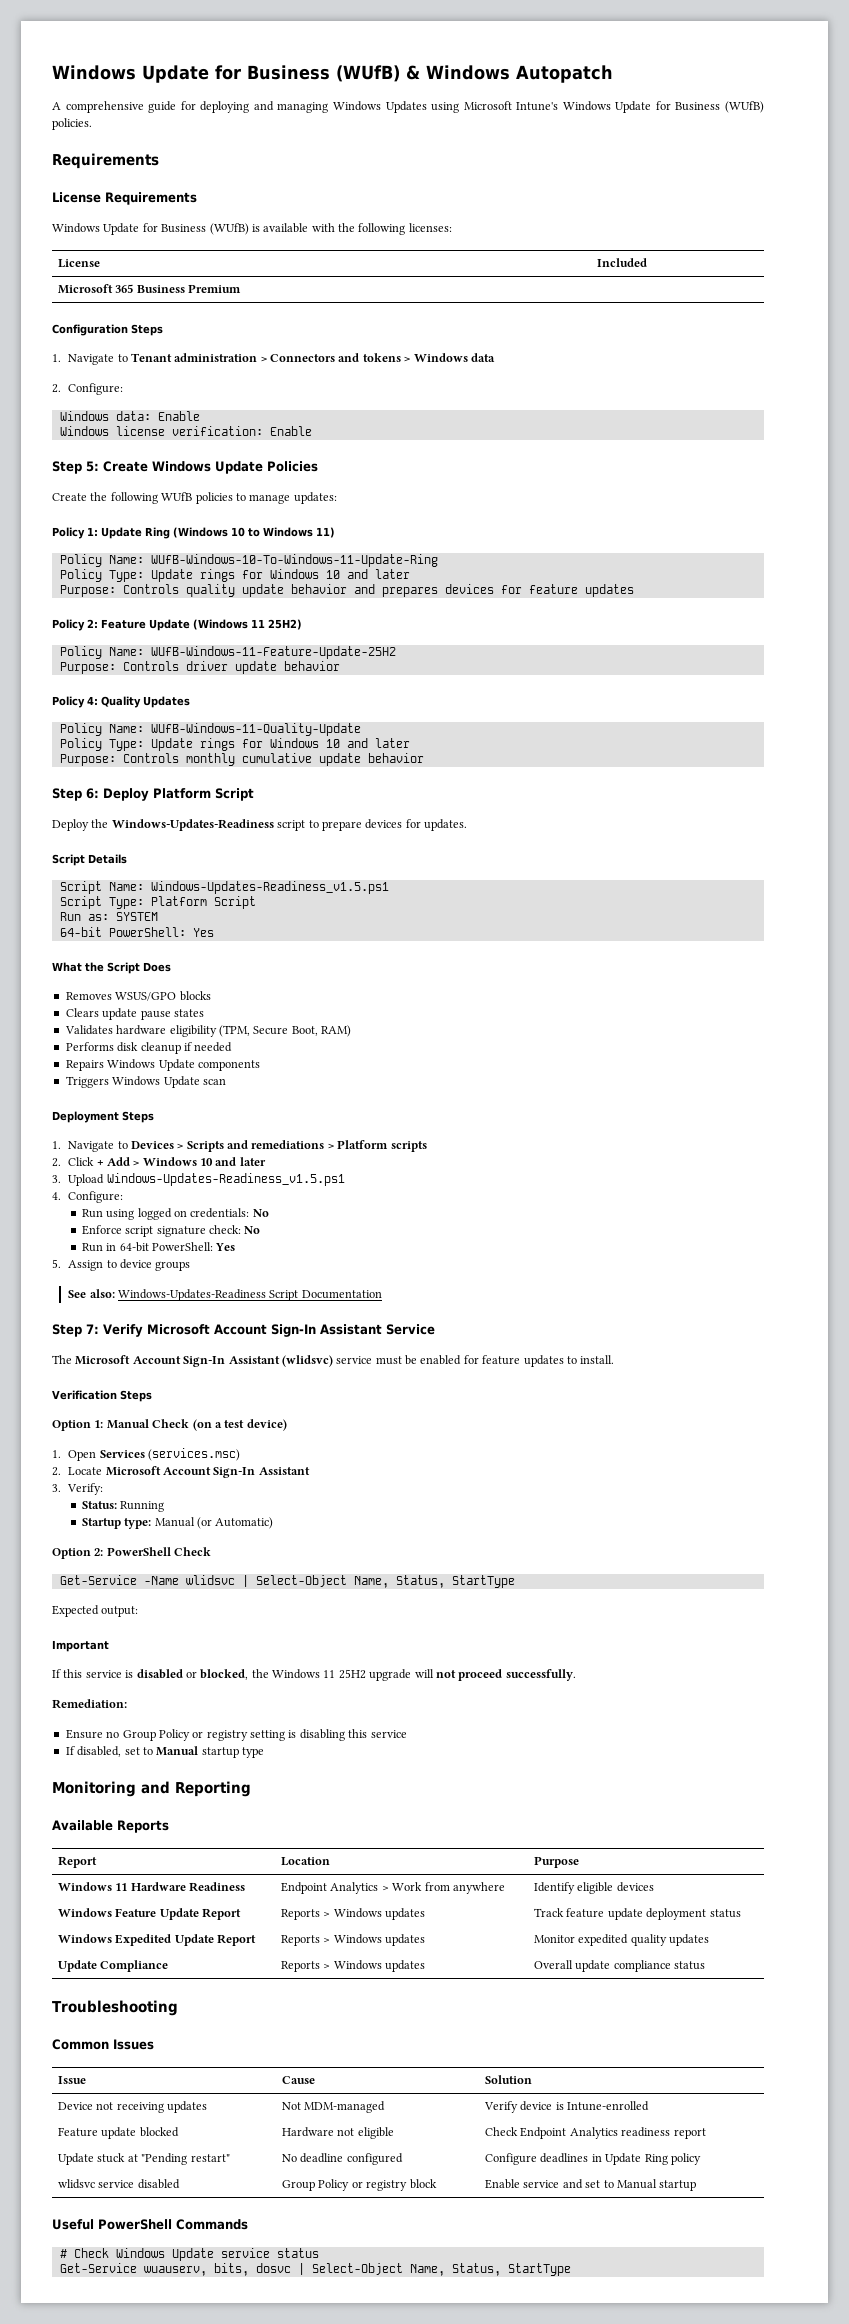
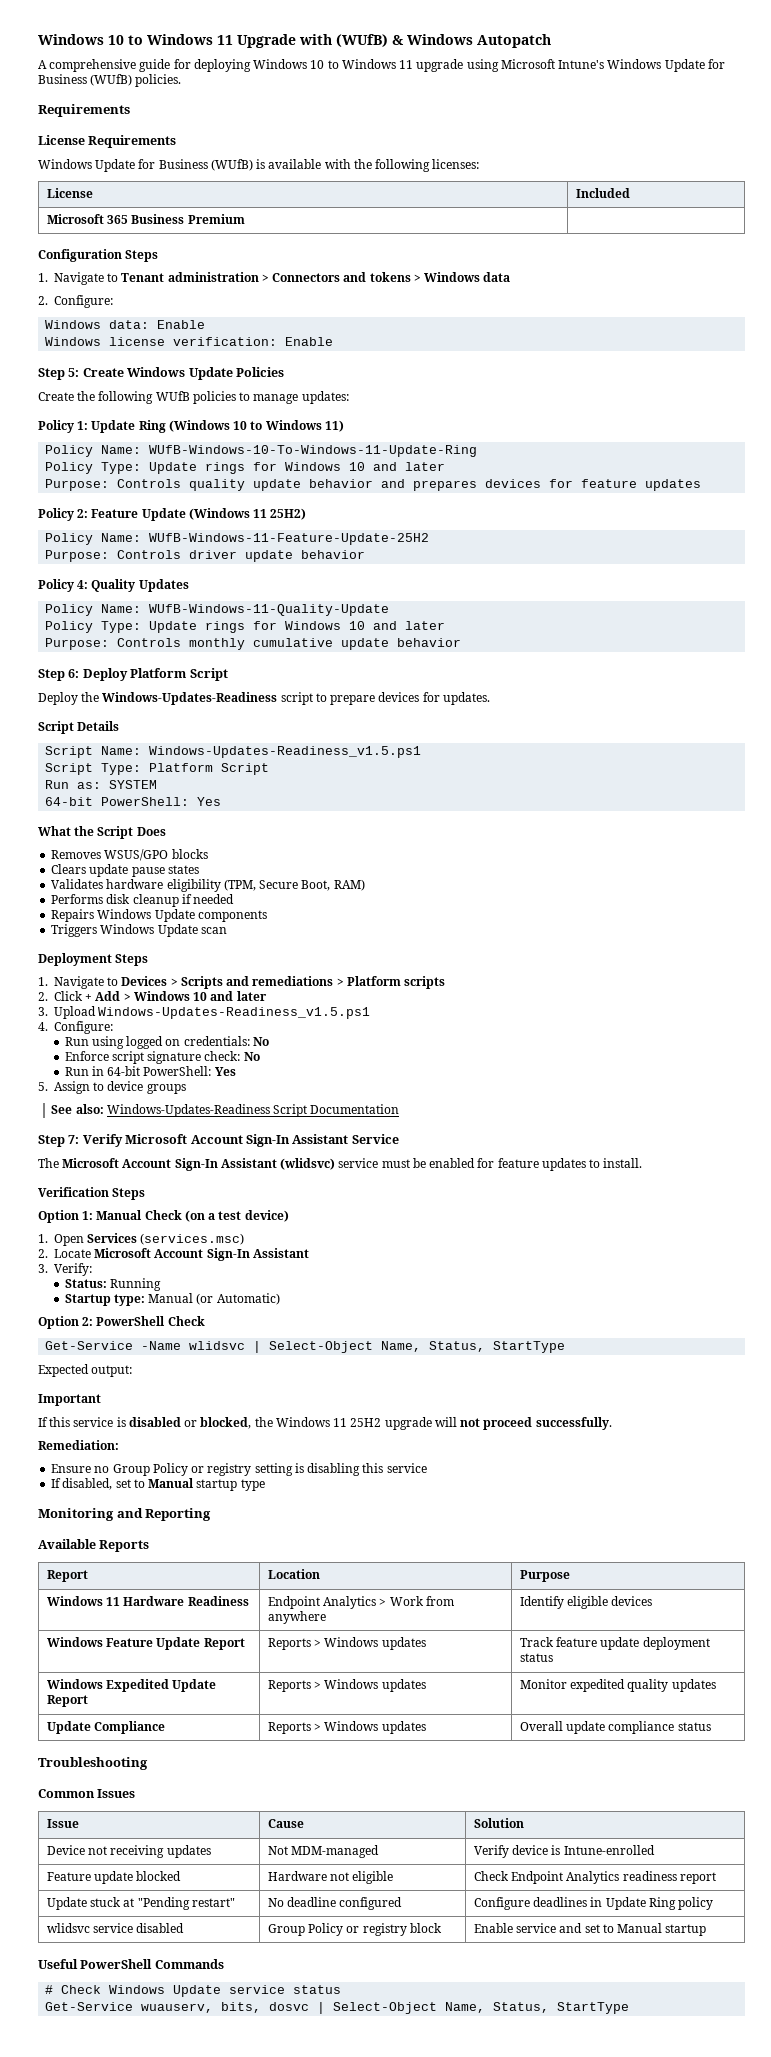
- Windows Update for Business (WUfB) & Windows Autopatch
+ Windows 10 to Windows 11 Upgrade with (WUfB) & Windows Autopatch
- A comprehensive guide for deploying and managing Windows Updates using Microsoft Intune's Windows Update for Business (WUfB) policies.
+ A comprehensive guide for deploying Windows 10 to Windows 11 upgrade using Microsoft Intune's Windows Update for Business (WUfB) policies.

